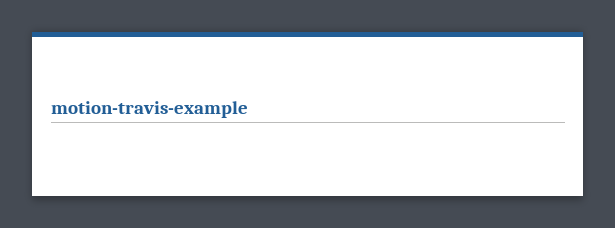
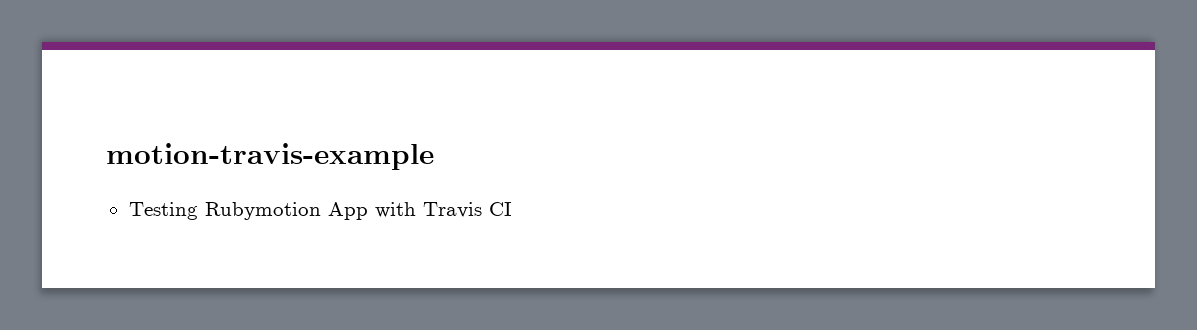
+ Testing Rubymotion App with Travis CI

